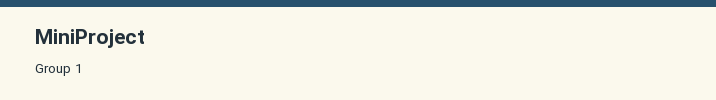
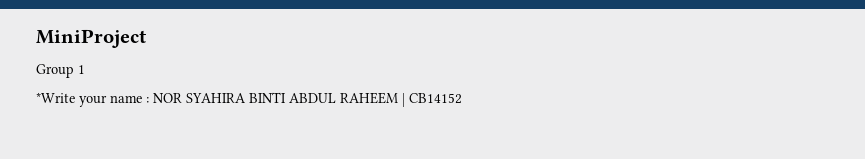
+ *Write your name : NOR SYAHIRA BINTI ABDUL RAHEEM | CB14152

